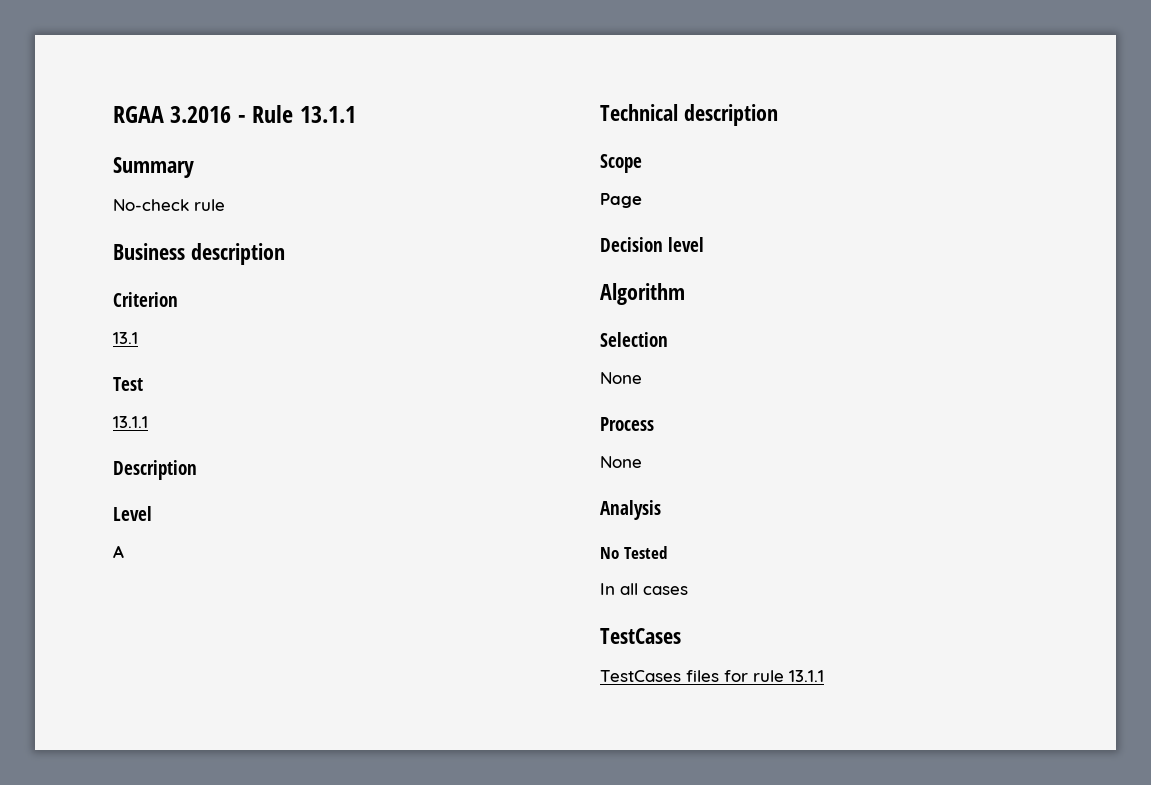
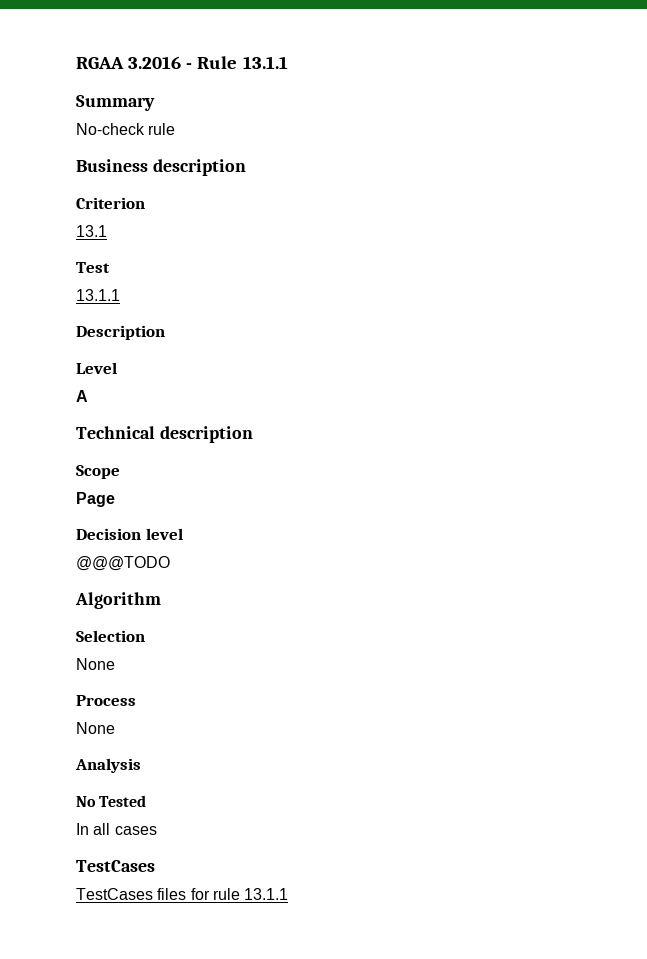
+ @@@TODO

